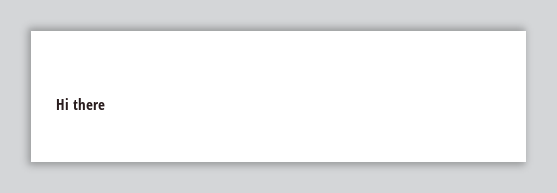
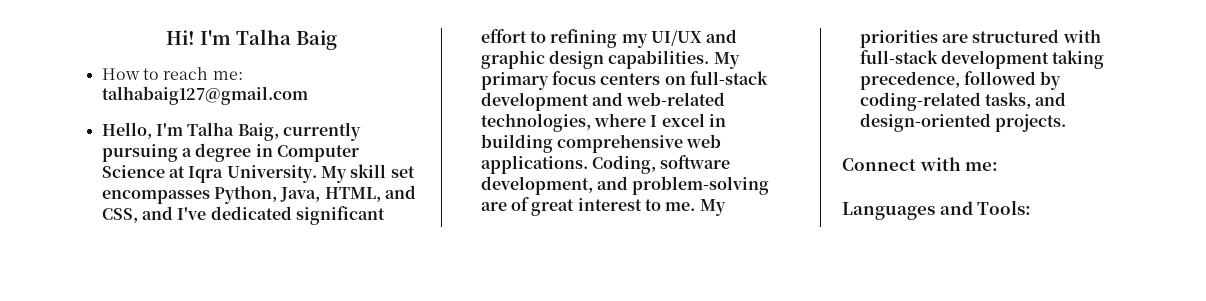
- Hi there
+ Hi! I'm Talha Baig
+ How to reach me: talhabaig127@gmail.com
+ Hello, I'm Talha Baig, currently pursuing a degree in Computer Science at Iqra University. My skill set encompasses Python, Java, HTML, and CSS, and I've dedicated significant effort to refining my UI/UX and graphic design capabilities. My primary focus centers on full-stack development and web-related technologies, where I excel in building comprehensive web applications. Coding, software development, and problem-solving are of great interest to me. My priorities are structured with full-stack development taking precedence, followed by coding-related tasks, and design-oriented projects.
+ Connect with me:
+ Languages and Tools:

